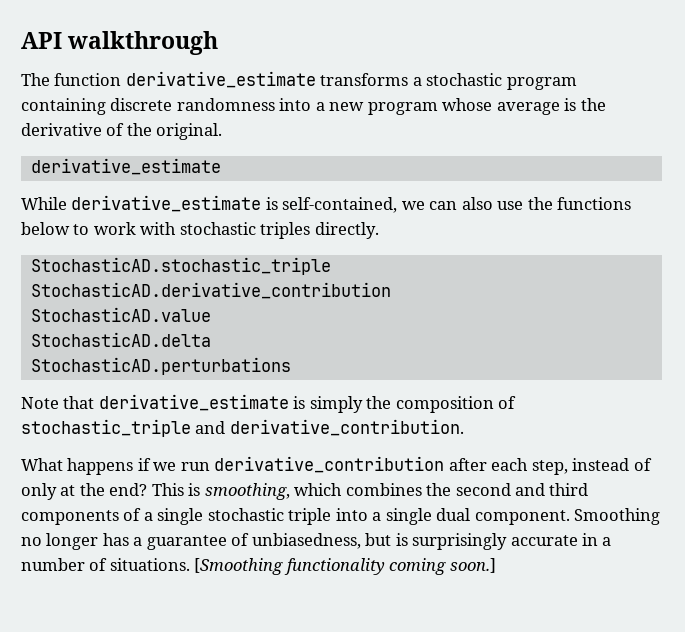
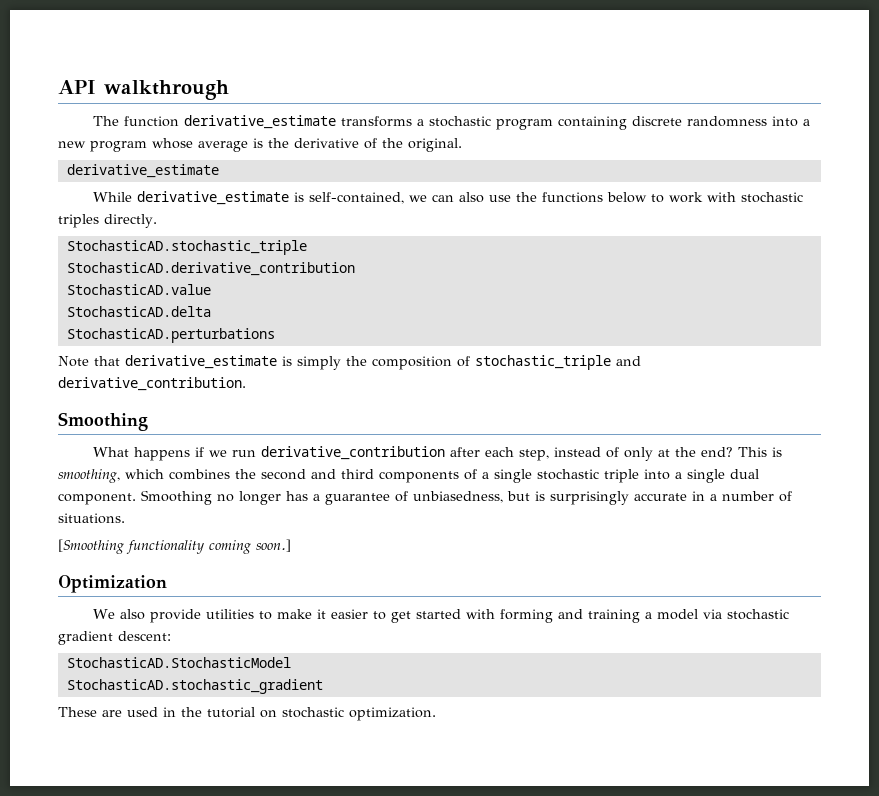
  Note that derivative_estimate is simply the composition of stochastic_triple and derivative_contribution.
+ Smoothing
- Smoothing no longer has a guarantee of unbiasedness, but is surprisingly accurate in a number of situations. [Smoothing functionality coming soon.]
+ Smoothing no longer has a guarantee of unbiasedness, but is surprisingly accurate in a number of situations.
+ [Smoothing functionality coming soon.]
+ Optimization
+ We also provide utilities to make it easier to get started with forming and training a model via stochastic gradient descent:
+ StochasticAD.StochasticModel
+ StochasticAD.stochastic_gradient
+ These are used in the tutorial on stochastic optimization.

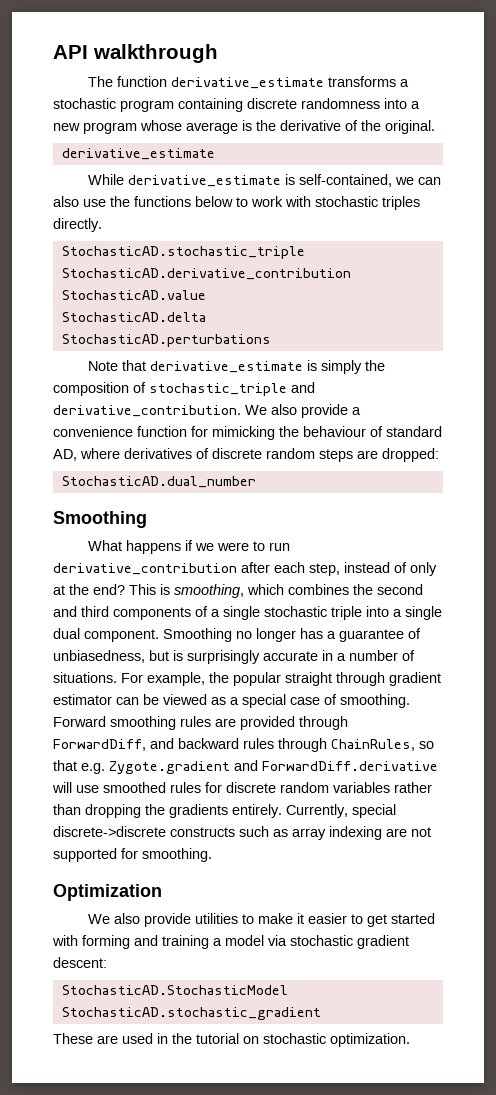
+ We also provide a convenience function for mimicking the behaviour of standard AD, where derivatives of discrete random steps are dropped:
+ StochasticAD.dual_number
- What happens if we run derivative_contribution after each step, instead of only at the end?
+ What happens if we were to run derivative_contribution after each step, instead of only at the end?
- Smoothing no longer has a guarantee of unbiasedness, but is surprisingly accurate in a number of situations.
- [Smoothing functionality coming soon.]
+ Smoothing no longer has a guarantee of unbiasedness, but is surprisingly accurate in a number of situations. For example, the popular straight through gradient estimator can be viewed as a special case of smoothing. Forward smoothing rules are provided through ForwardDiff, and backward rules through ChainRules, so that e.g. Zygote.gradient and ForwardDiff.derivative will use smoothed rules for discrete random variables rather than dropping the gradients entirely. Currently, special discrete->discrete constructs such as array indexing are not supported for smoothing.

